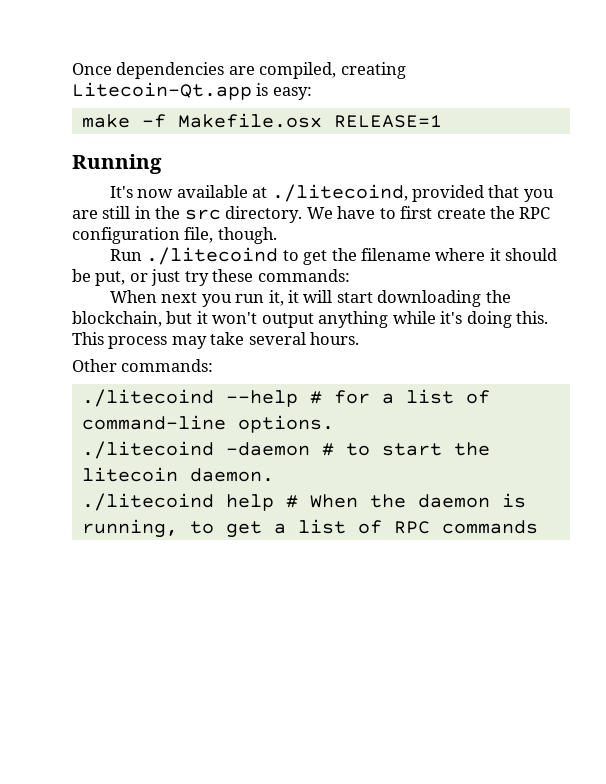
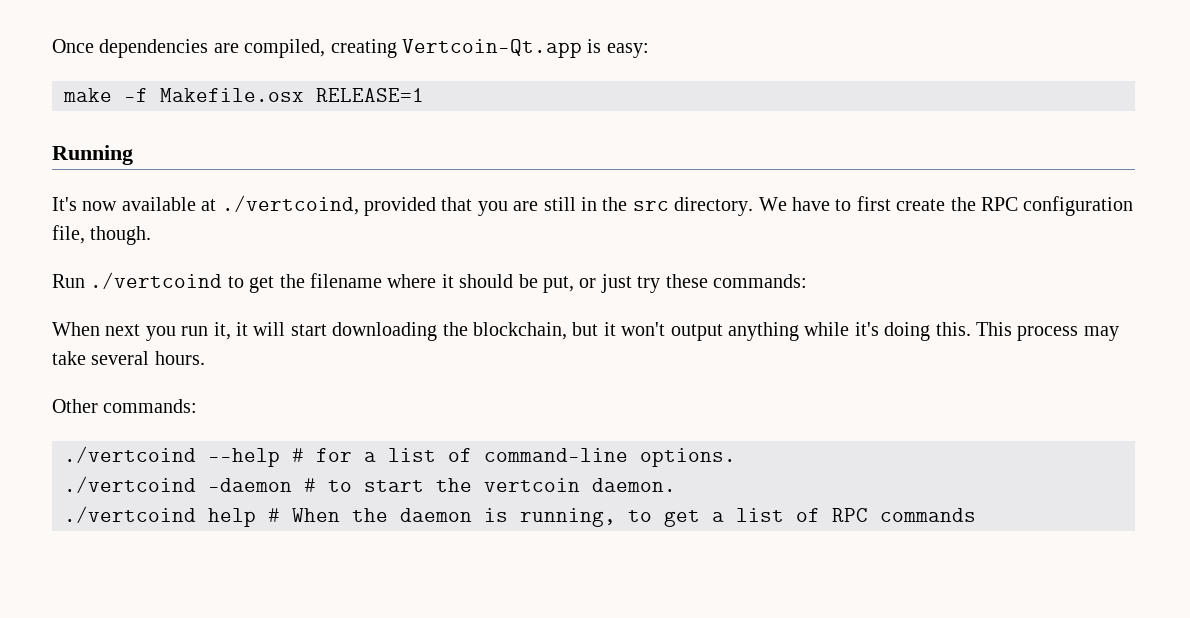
- Once dependencies are compiled, creating Litecoin-Qt.app is easy:
+ Once dependencies are compiled, creating Vertcoin-Qt.app is easy:
- It's now available at ./litecoind, provided that you are still in the src directory.
+ It's now available at ./vertcoind, provided that you are still in the src directory.
- Run ./litecoind to get the filename where it should be put, or just try these commands:
+ Run ./vertcoind to get the filename where it should be put, or just try these commands:
- ./litecoind --help # for a list of command-line options.
+ ./vertcoind --help # for a list of command-line options.
- ./litecoind -daemon # to start the litecoin daemon.
+ ./vertcoind -daemon # to start the vertcoin daemon.
- ./litecoind help # When the daemon is running, to get a list of RPC commands
+ ./vertcoind help # When the daemon is running, to get a list of RPC commands

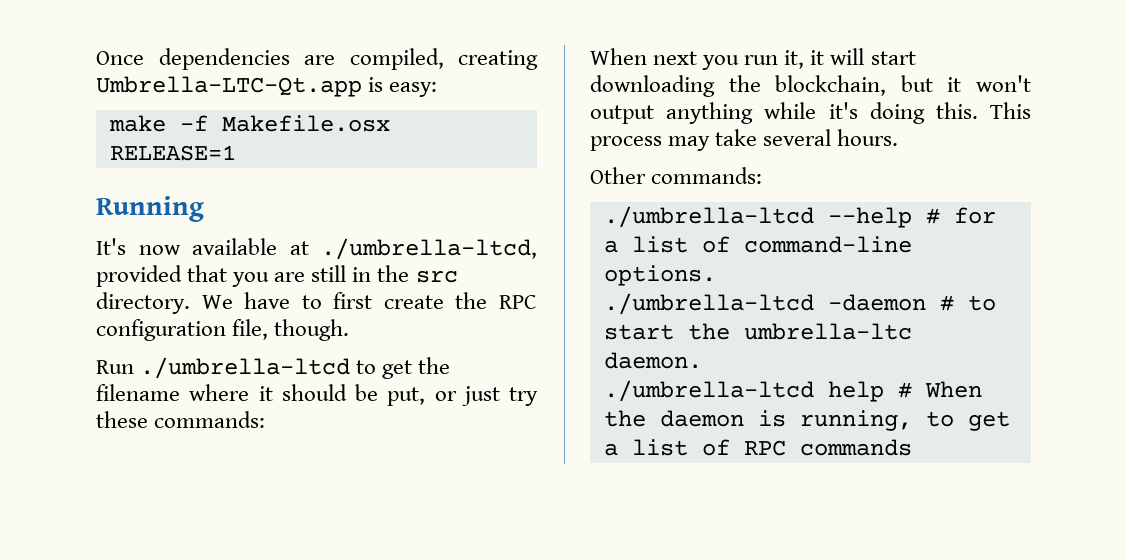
- Once dependencies are compiled, creating Vertcoin-Qt.app is easy:
+ Once dependencies are compiled, creating Umbrella-LTC-Qt.app is easy:
- It's now available at ./vertcoind, provided that you are still in the src directory.
+ It's now available at ./umbrella-ltcd, provided that you are still in the src directory.
- Run ./vertcoind to get the filename where it should be put, or just try these commands:
+ Run ./umbrella-ltcd to get the filename where it should be put, or just try these commands:
- ./vertcoind --help # for a list of command-line options.
+ ./umbrella-ltcd --help # for a list of command-line options.
- ./vertcoind -daemon # to start the vertcoin daemon.
+ ./umbrella-ltcd -daemon # to start the umbrella-ltc daemon.
- ./vertcoind help # When the daemon is running, to get a list of RPC commands
+ ./umbrella-ltcd help # When the daemon is running, to get a list of RPC commands

